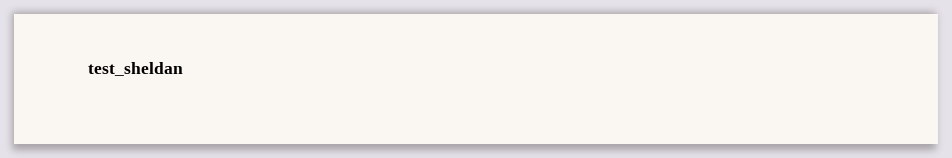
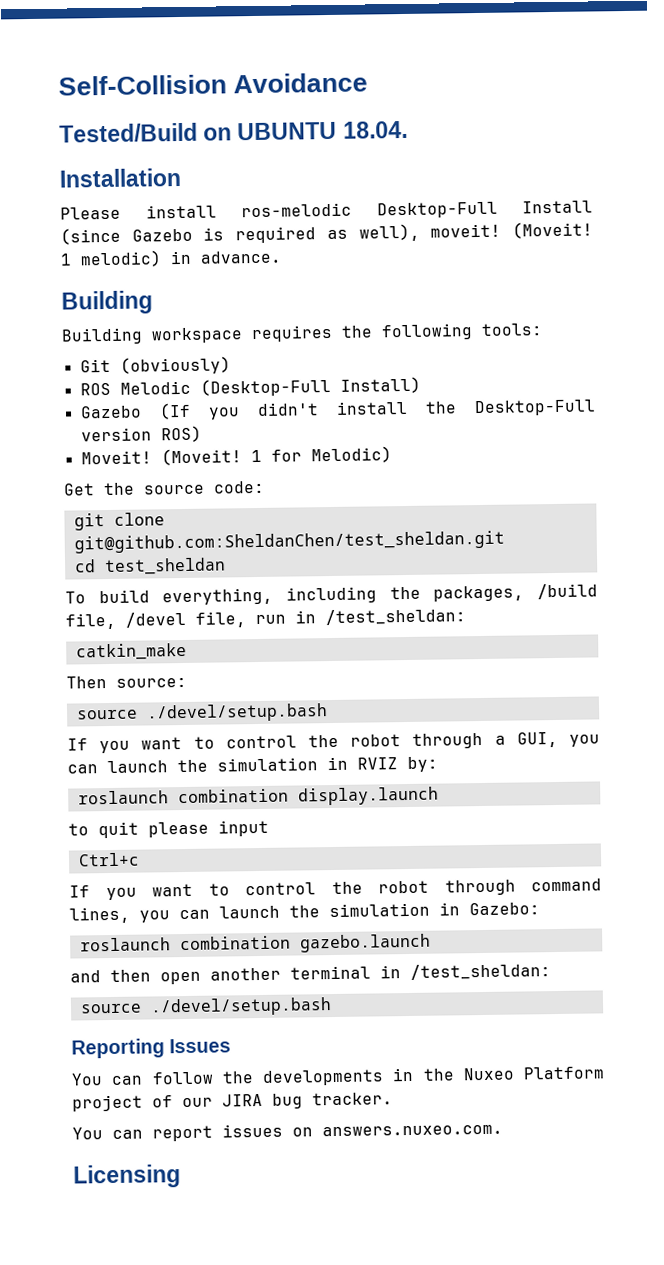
- test_sheldan
+ Self-Collision Avoidance
+ Tested/Build on UBUNTU 18.04.
+ Installation
+ Please install ros-melodic Desktop-Full Install (since Gazebo is required as well), moveit! (Moveit! 1 melodic) in advance.
+ Building
+ Building workspace requires the following tools:
+ Git (obviously)
+ ROS Melodic (Desktop-Full Install)
+ Gazebo (If you didn't install the Desktop-Full version ROS)
+ Moveit! (Moveit! 1 for Melodic)
+ Get the source code:
+ git clone git@github.com:SheldanChen/test_sheldan.git
+ cd test_sheldan
+ To build everything, including the packages, /build file, /devel file, run in /test_sheldan:
+ catkin_make
+ Then source:
+ source ./devel/setup.bash
+ If you want to control the robot through a GUI, you can launch the simulation in RVIZ by:
+ roslaunch combination display.launch
+ to quit please input
+ Ctrl+c
+ If you want to control the robot through command lines, you can launch the simulation in Gazebo:
+ roslaunch combination gazebo.launch
+ and then open another terminal in /test_sheldan:
+ source ./devel/setup.bash
+ Reporting Issues
+ You can follow the developments in the Nuxeo Platform project of our JIRA bug tracker.
+ You can report issues on answers.nuxeo.com.
+ Licensing

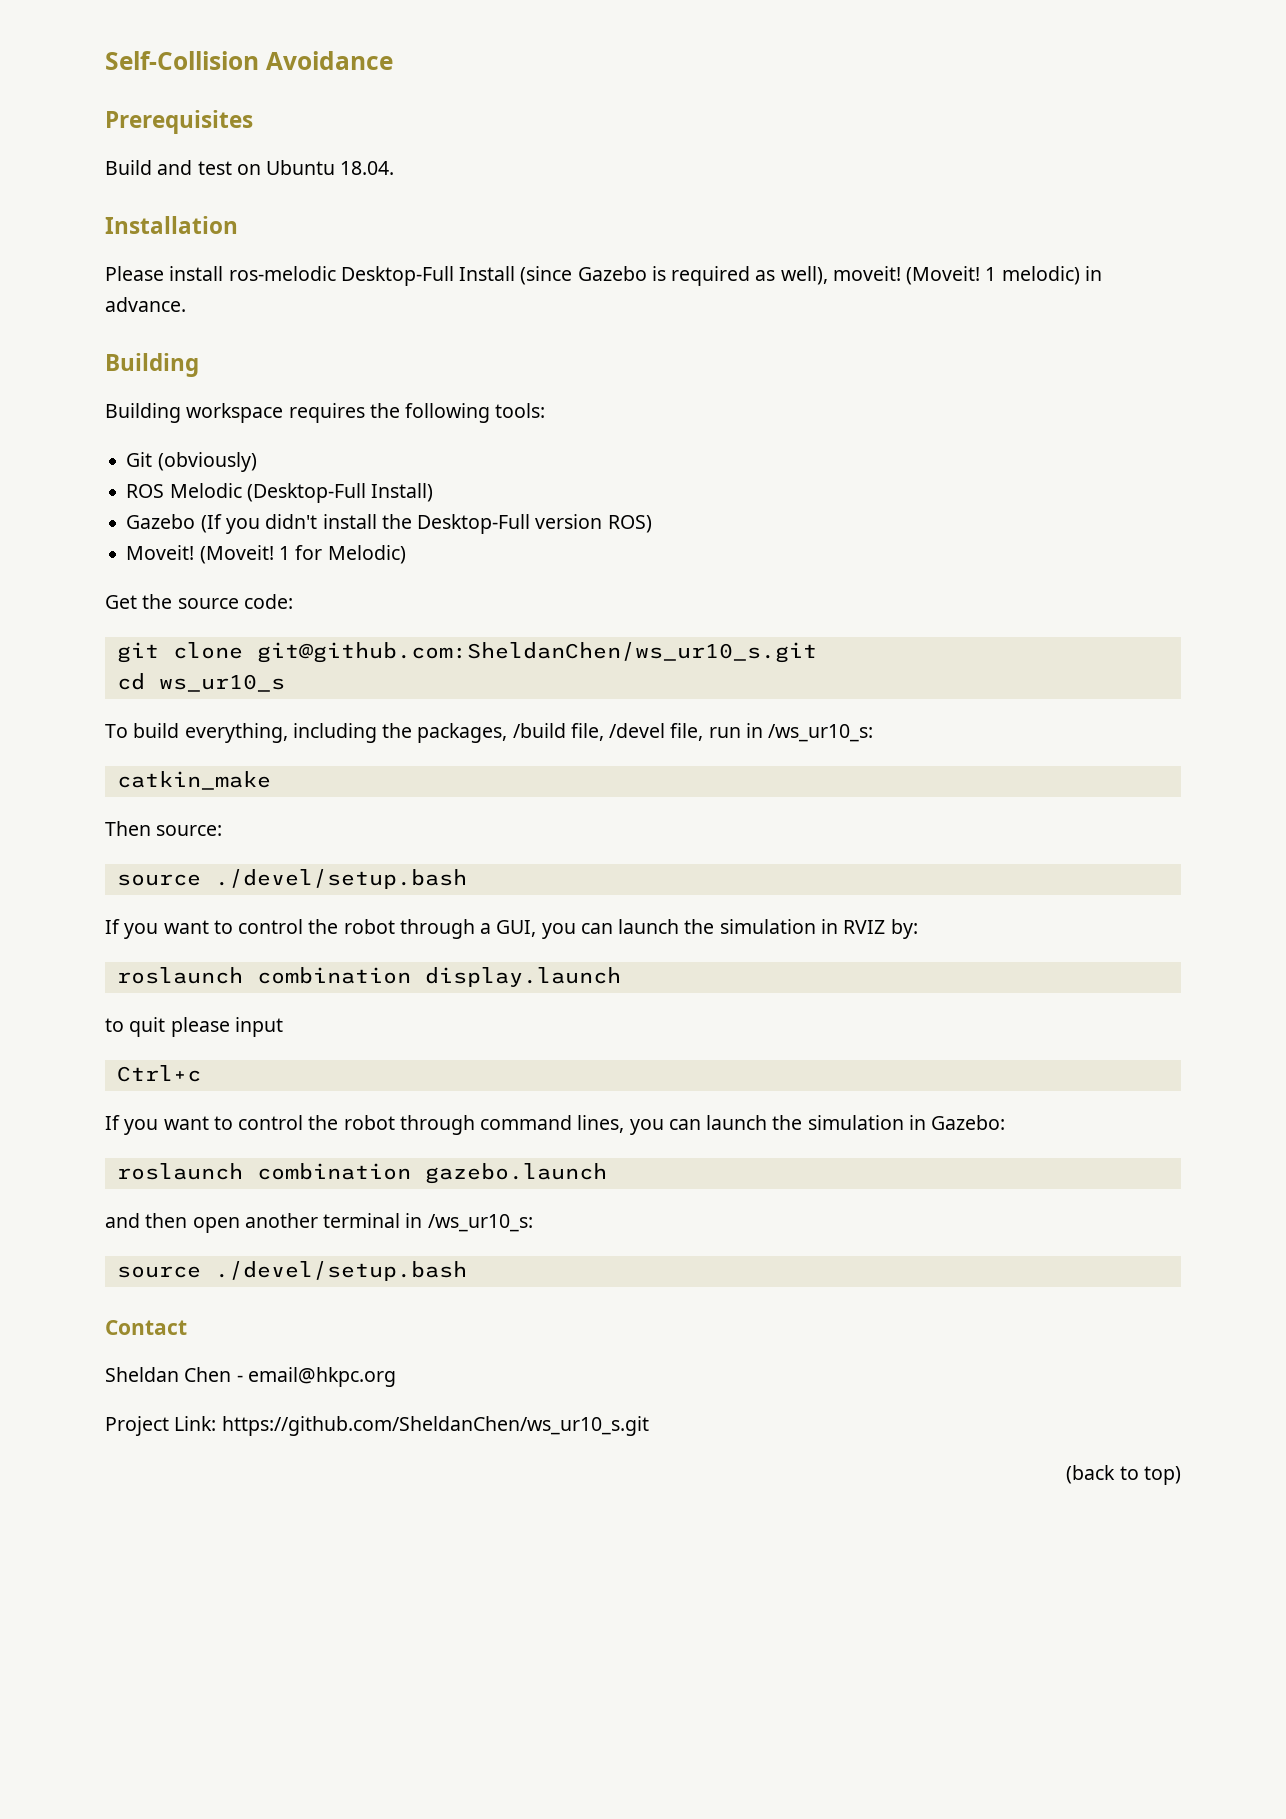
- Tested/Build on UBUNTU 18.04.
+ Prerequisites
+ Build and test on Ubuntu 18.04.
- git clone git@github.com:SheldanChen/test_sheldan.git
+ git clone git@github.com:SheldanChen/ws_ur10_s.git
- cd test_sheldan
+ cd ws_ur10_s
- To build everything, including the packages, /build file, /devel file, run in /test_sheldan:
+ To build everything, including the packages, /build file, /devel file, run in /ws_ur10_s:
- and then open another terminal in /test_sheldan:
+ and then open another terminal in /ws_ur10_s:
  source ./devel/setup.bash
- Reporting Issues
- You can follow the developments in the Nuxeo Platform project of our JIRA bug tracker.
- You can report issues on answers.nuxeo.com.
- Licensing
+ Contact
+ Sheldan Chen - email@hkpc.org
+ Project Link: https://github.com/SheldanChen/ws_ur10_s.git
+ (back to top)

